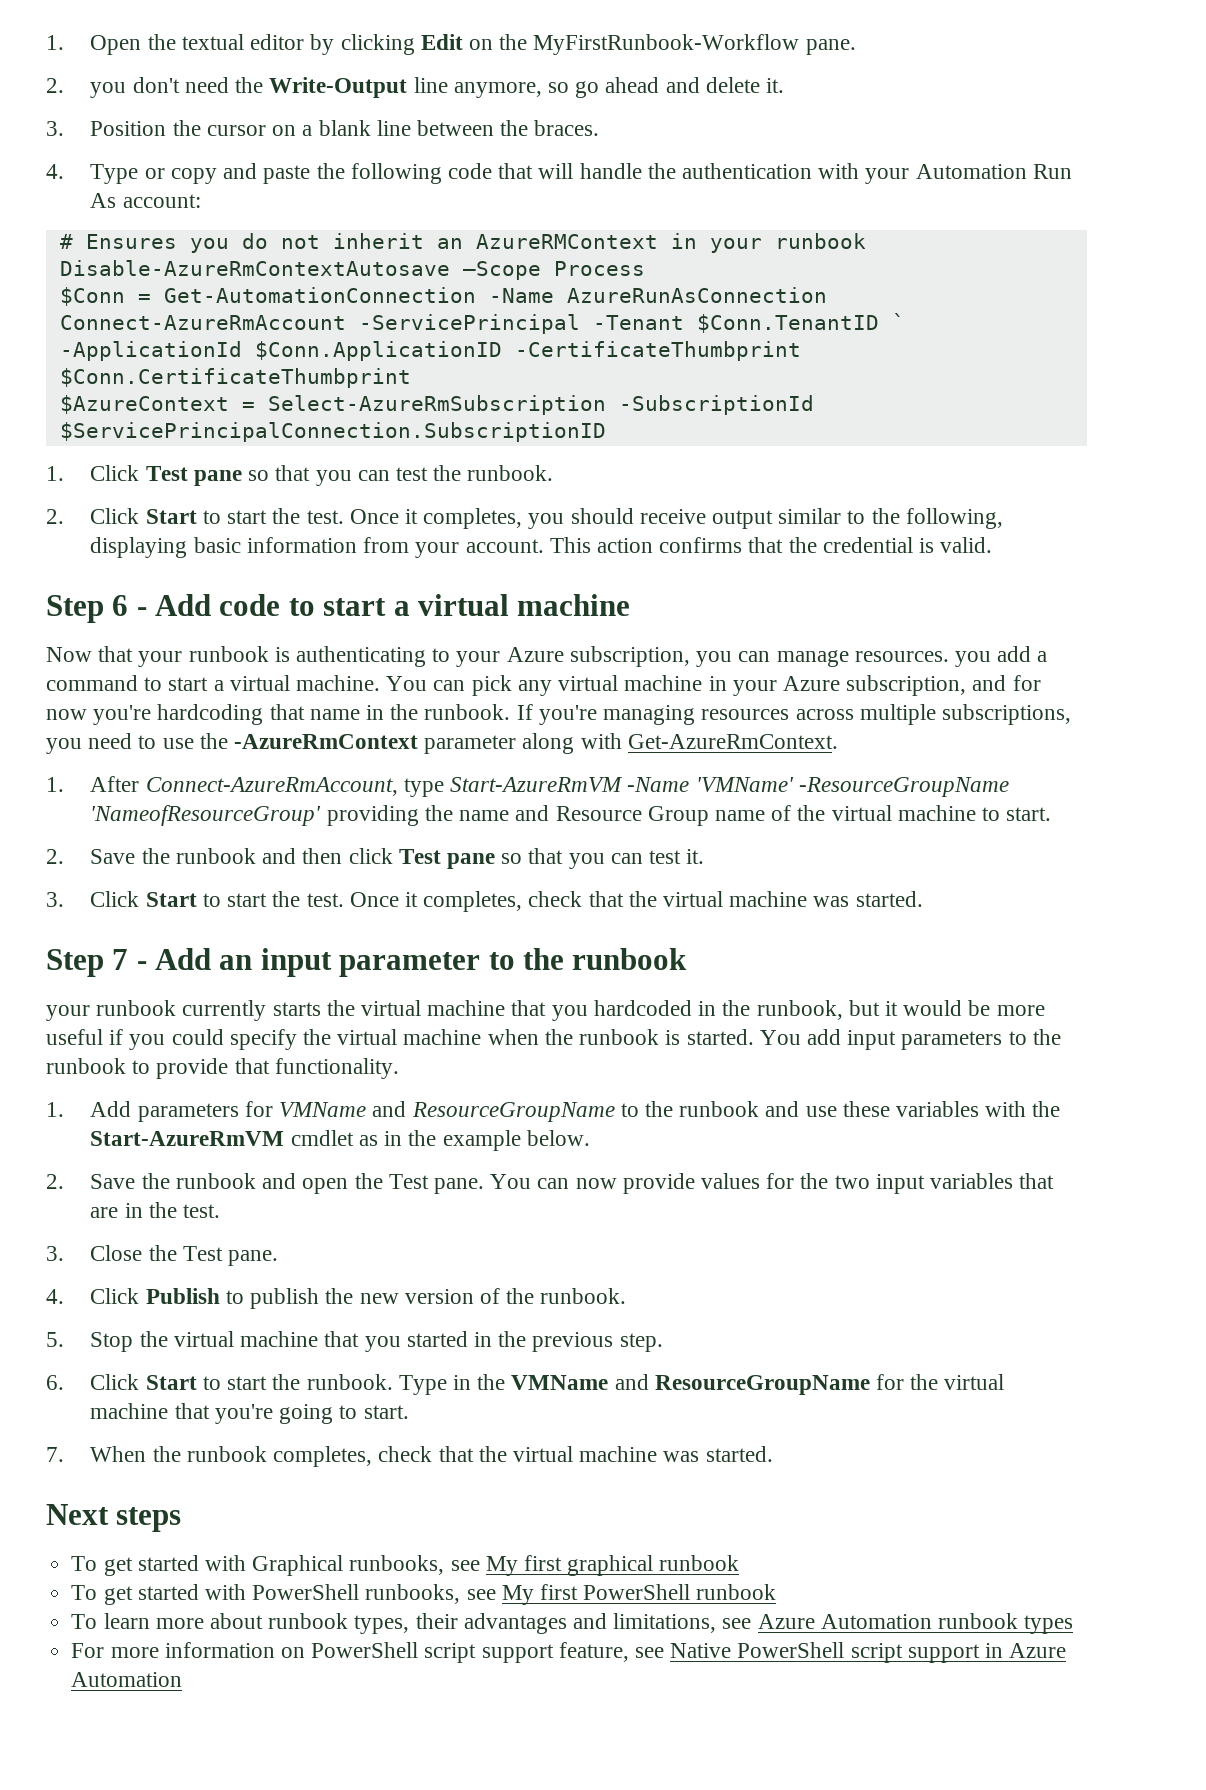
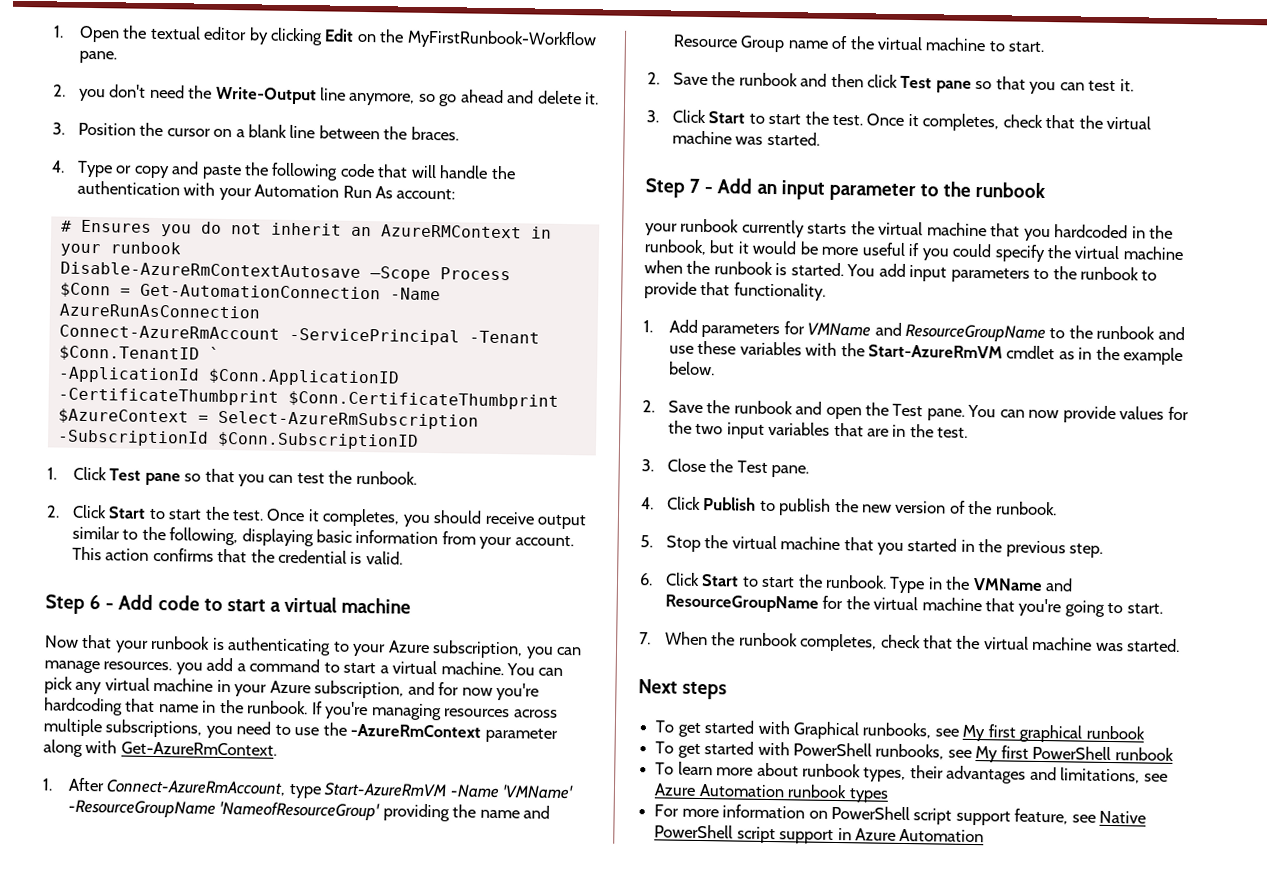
- $AzureContext = Select-AzureRmSubscription -SubscriptionId $ServicePrincipalConnection.SubscriptionID
+ $AzureContext = Select-AzureRmSubscription -SubscriptionId $Conn.SubscriptionID

